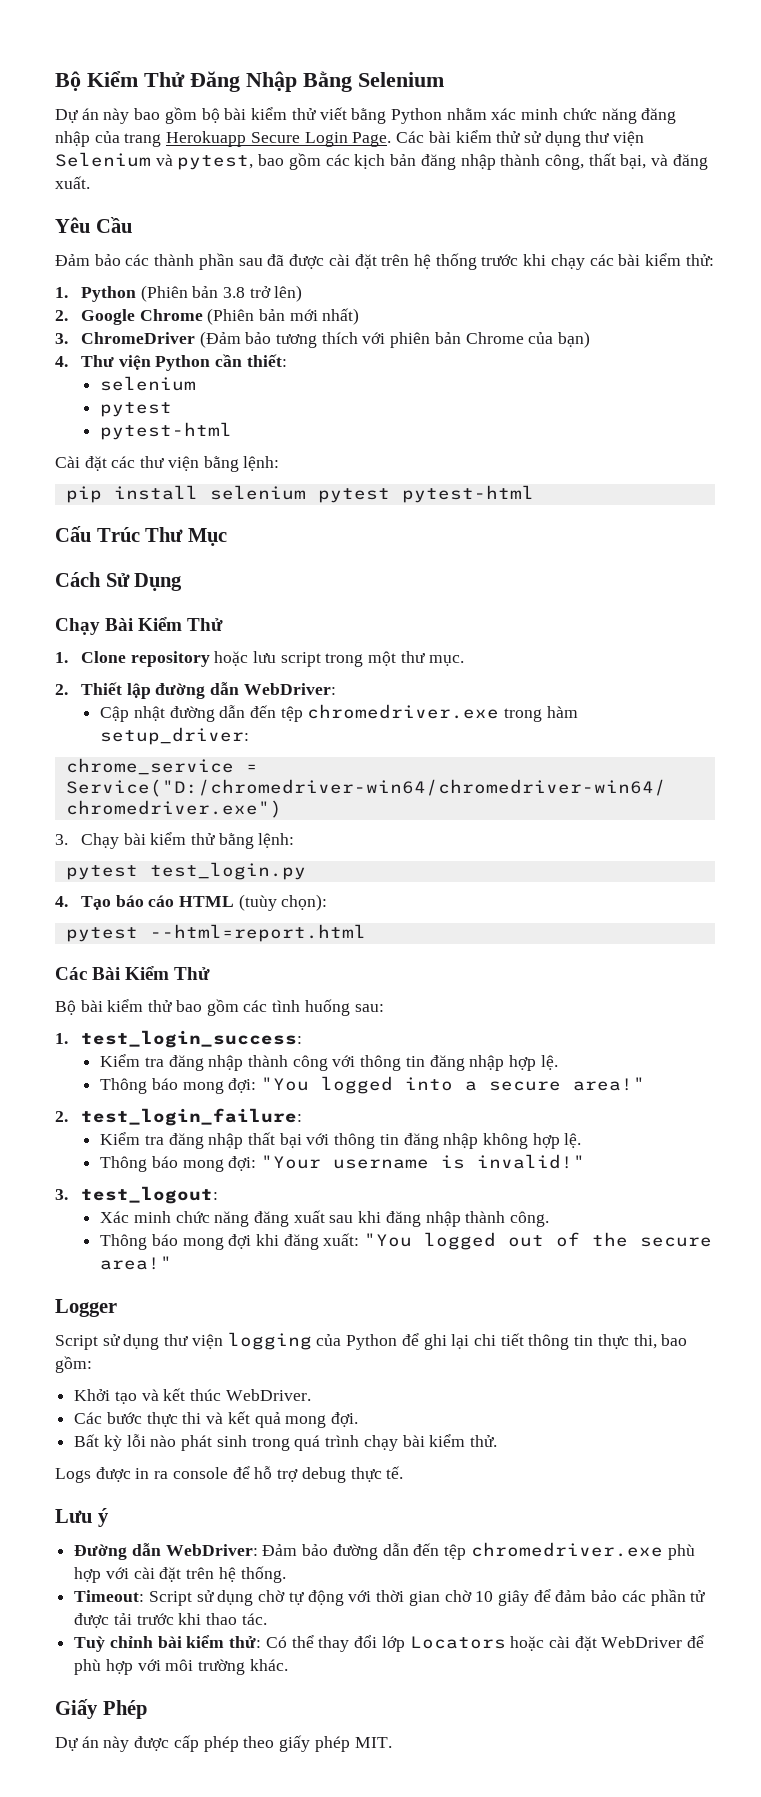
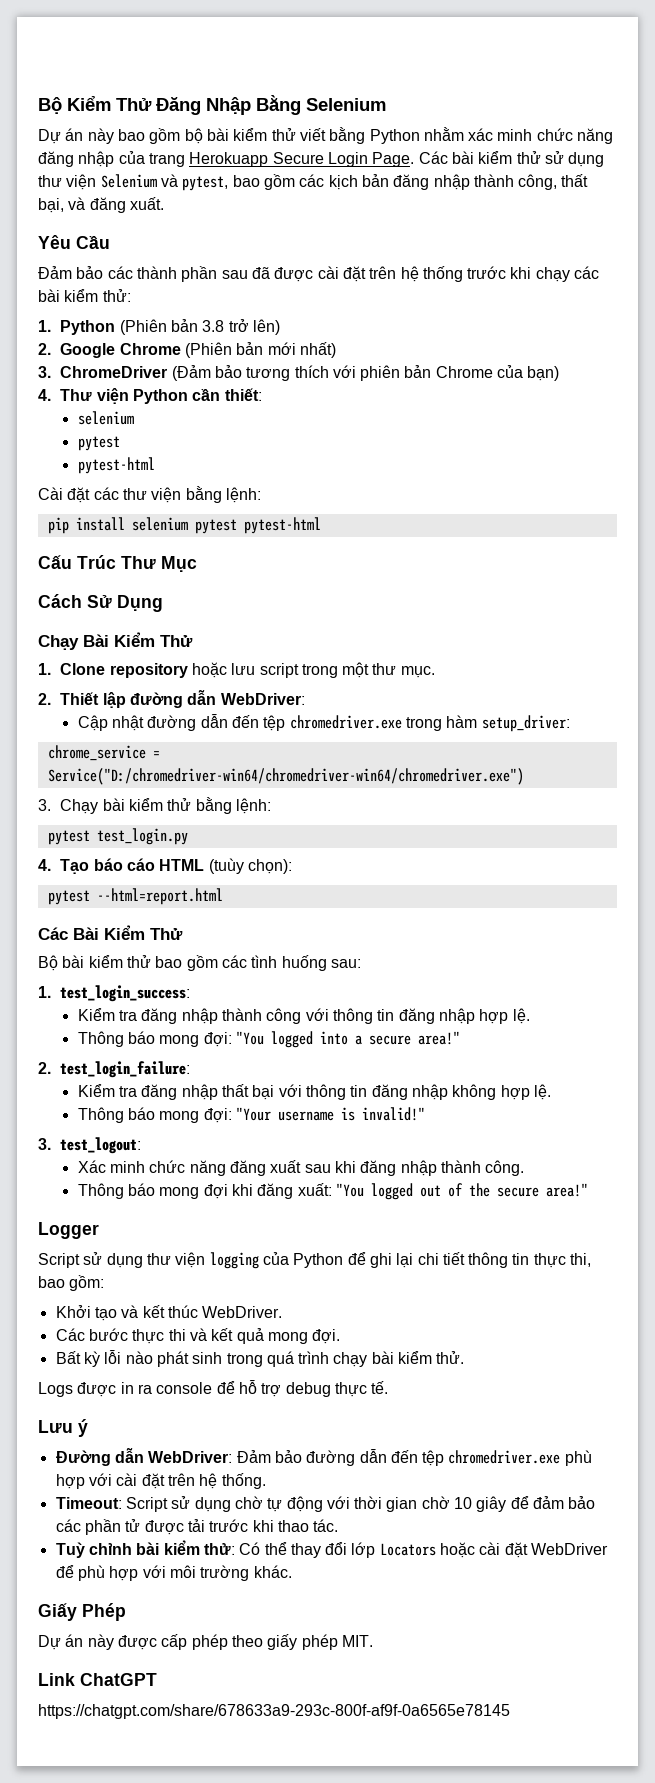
+ Link ChatGPT
+ https://chatgpt.com/share/678633a9-293c-800f-af9f-0a6565e78145

